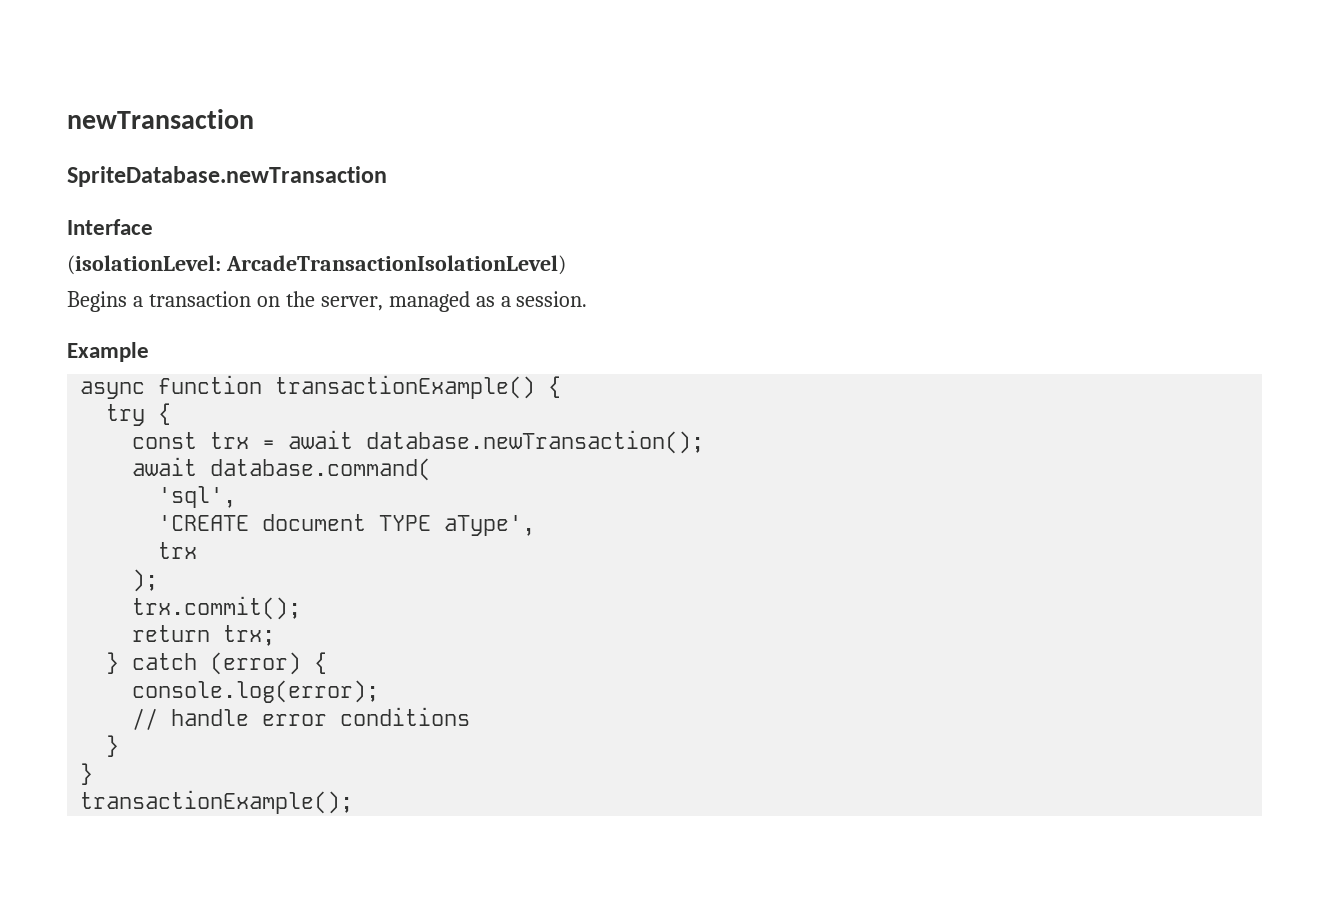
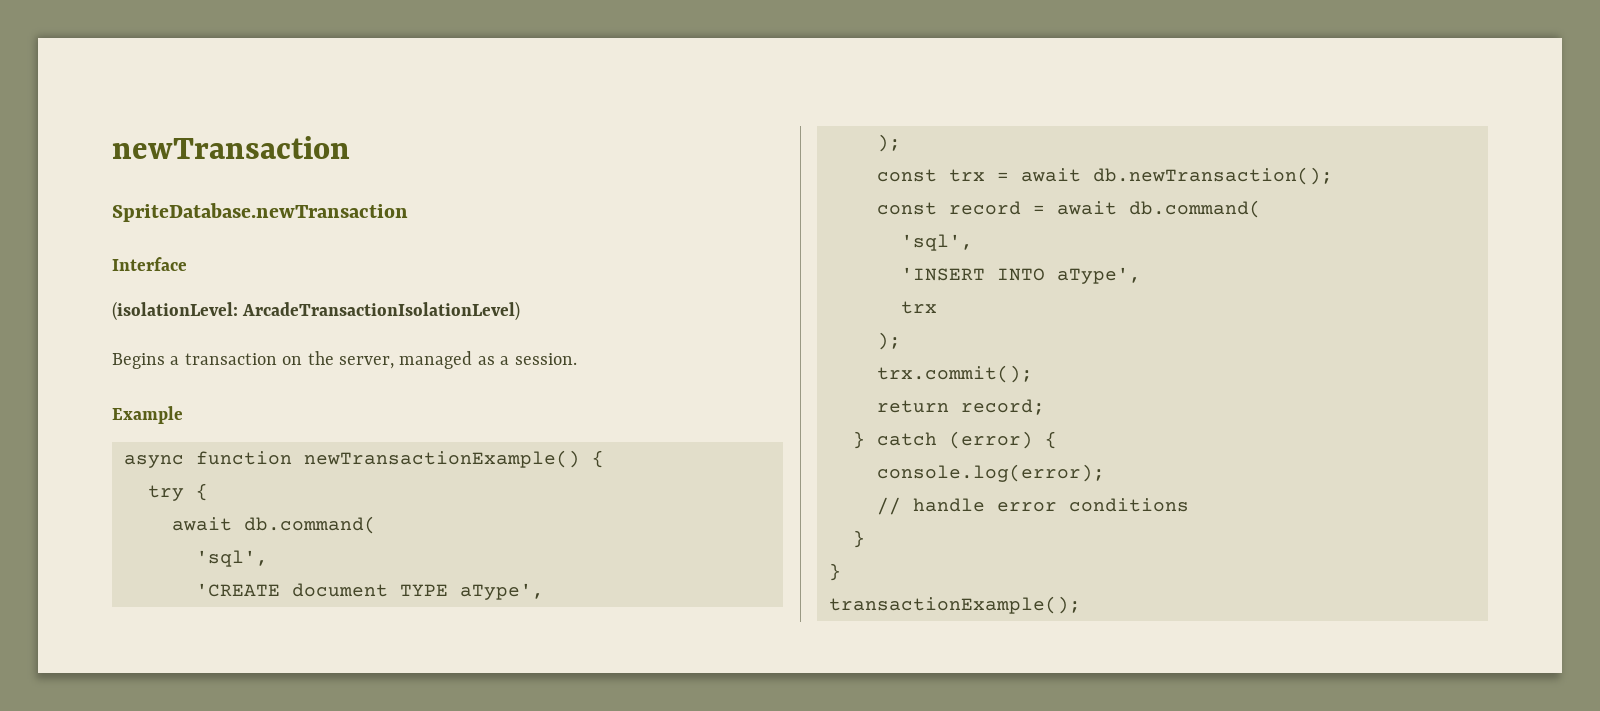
- async function transactionExample() {
+ async function newTransactionExample() {
  try {
- const trx = await database.newTransaction();
- await database.command(
+ await db.command(
  'CREATE document TYPE aType',
+ );
+ const trx = await db.newTransaction();
+ const record = await db.command(
+ 'sql',
+ 'INSERT INTO aType',
- return trx;
+ return record;

